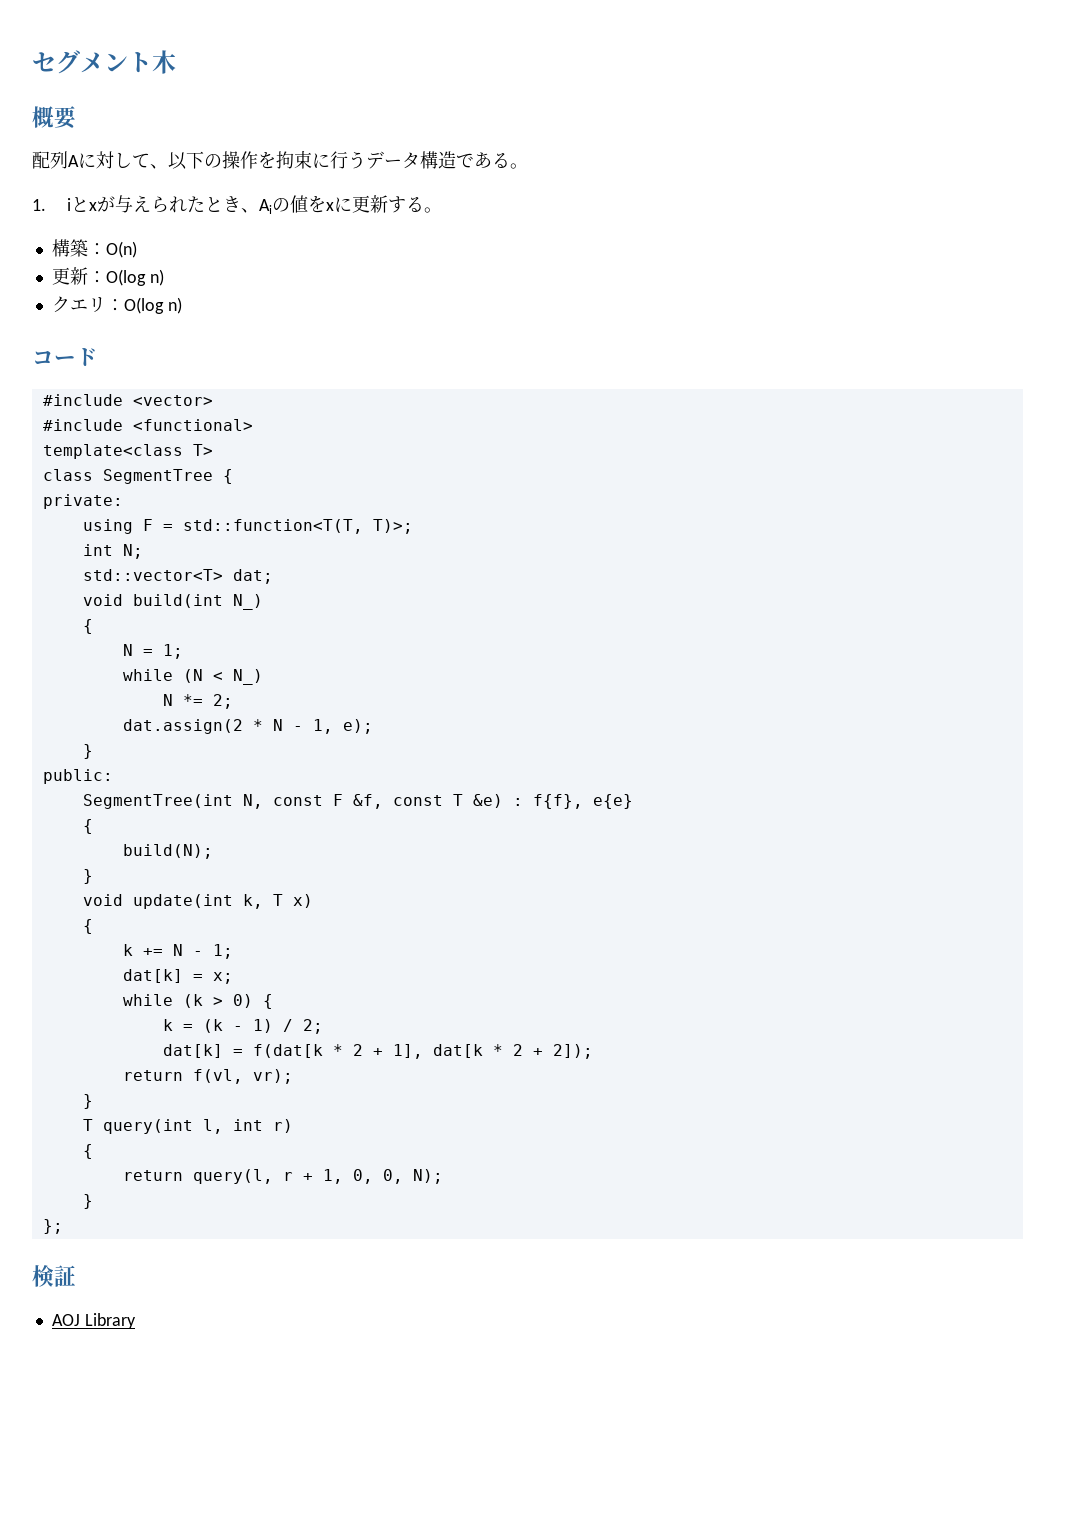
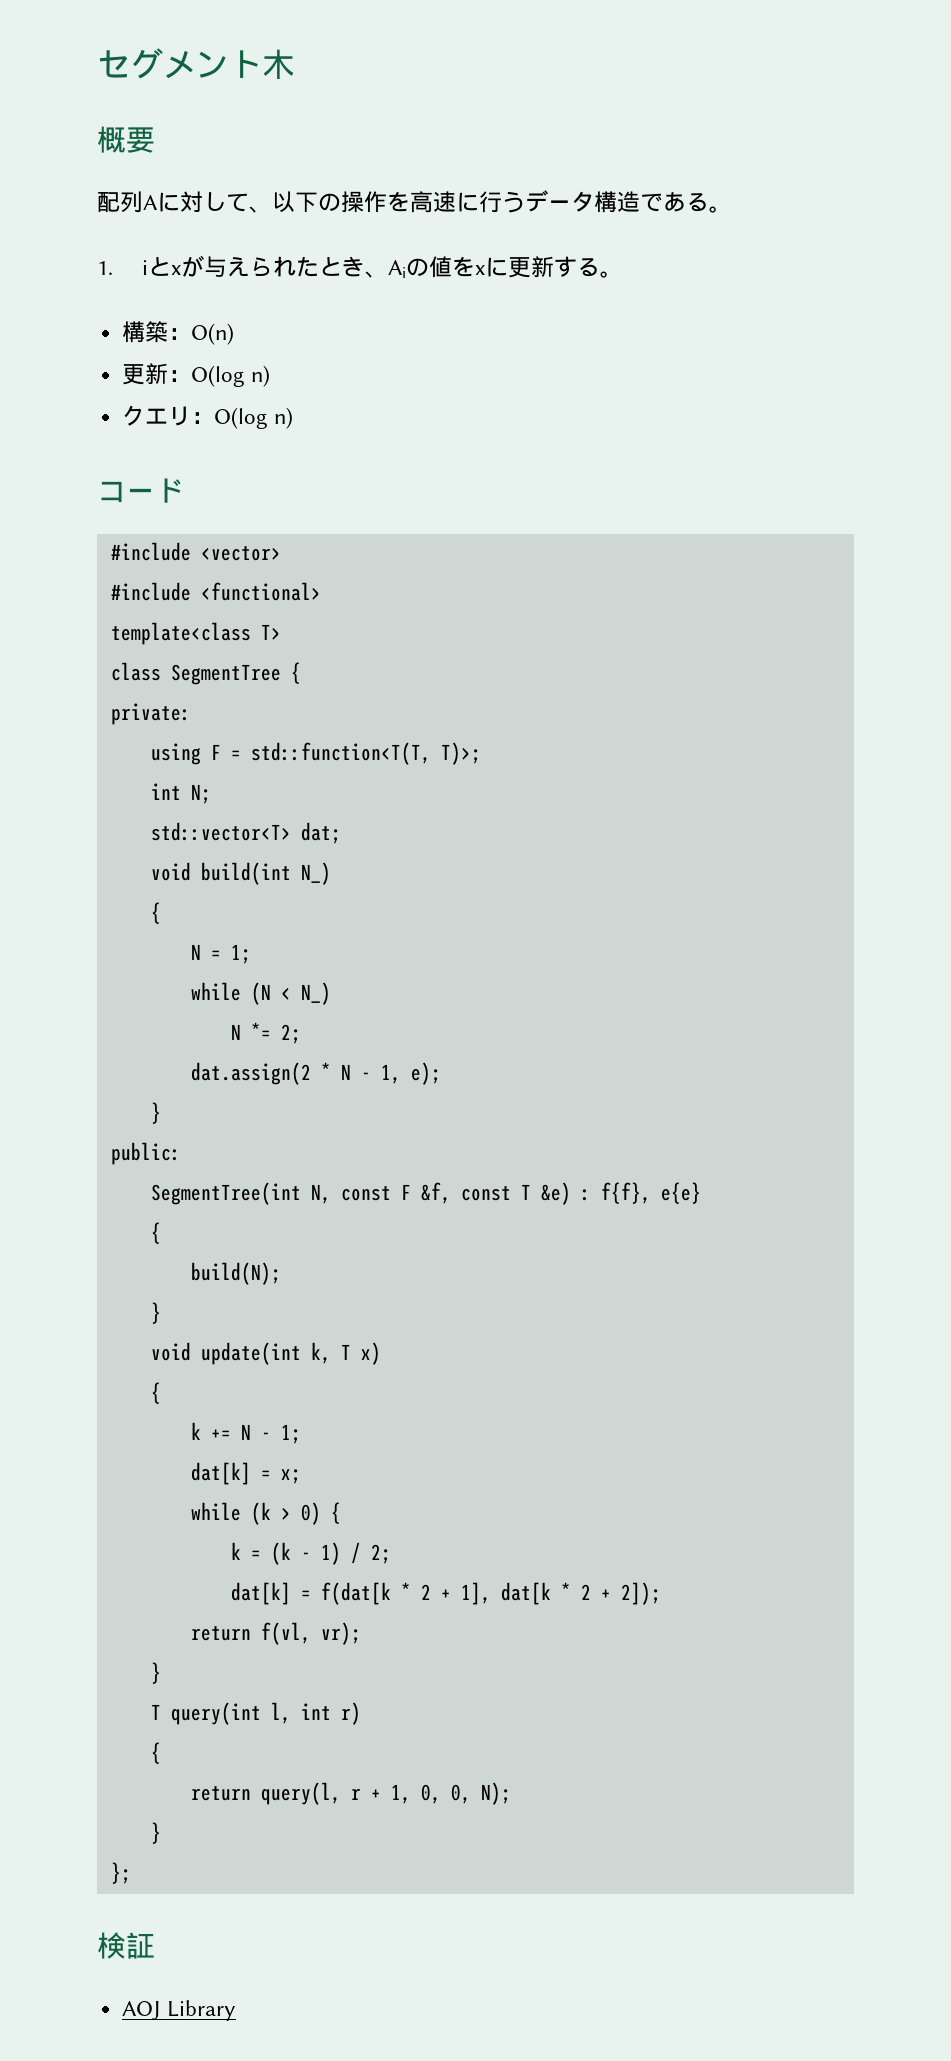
- 配列Aに対して、以下の操作を拘束に行うデータ構造である。
+ 配列Aに対して、以下の操作を高速に行うデータ構造である。

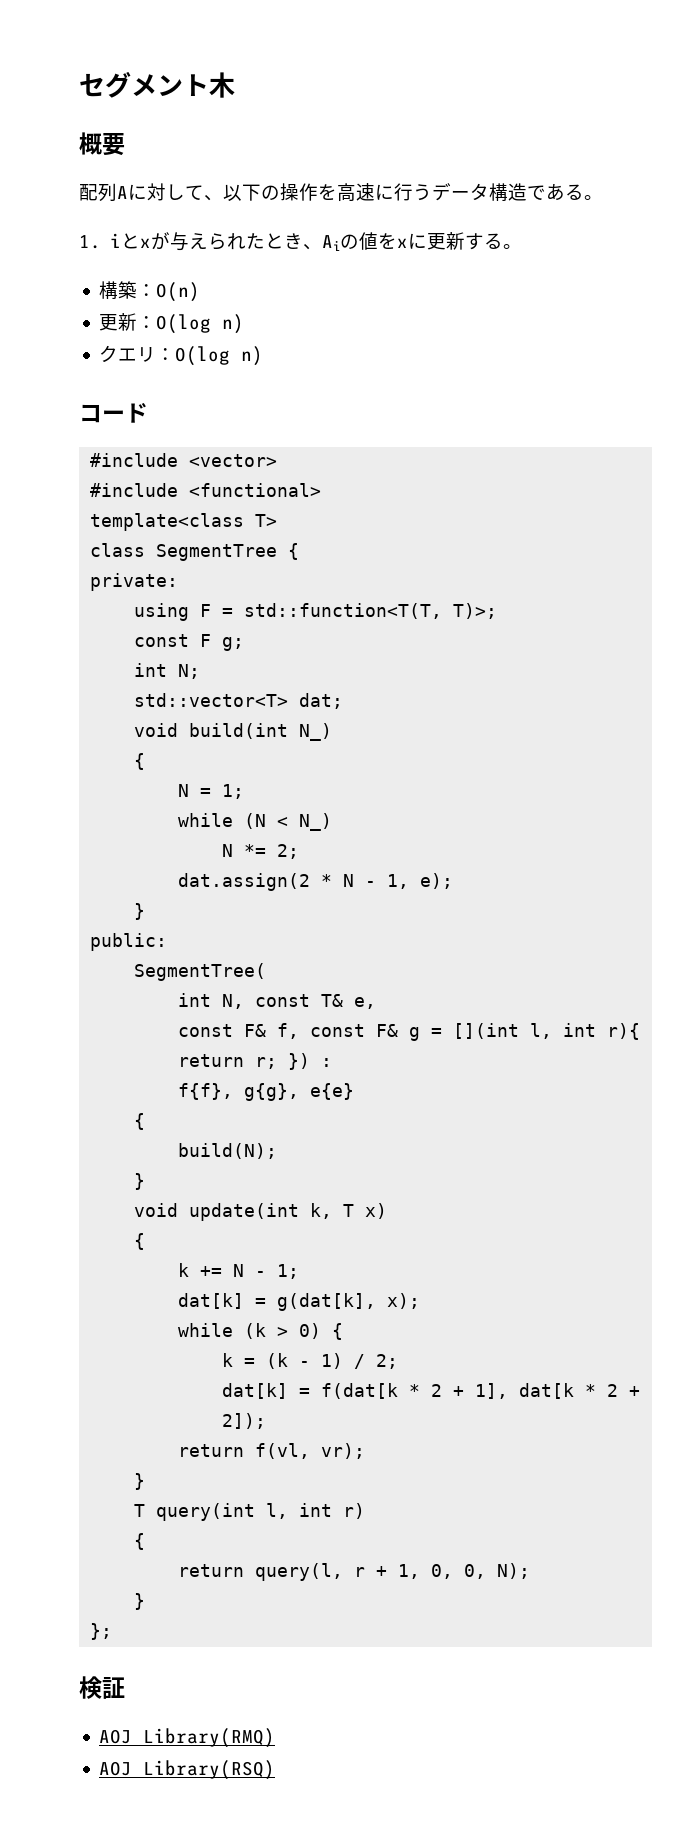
+ const F g;
- SegmentTree(int N, const F &f, const T &e) : f{f}, e{e}
+ SegmentTree(
+ int N, const T& e,
+ const F& f, const F& g = [](int l, int r){ return r; }) :
+ f{f}, g{g}, e{e}
- dat[k] = x;
+ dat[k] = g(dat[k], x);
- AOJ Library
+ AOJ Library(RMQ)
+ AOJ Library(RSQ)

